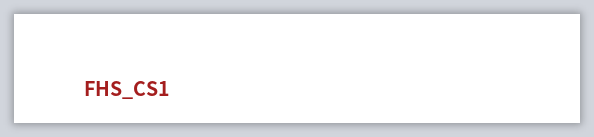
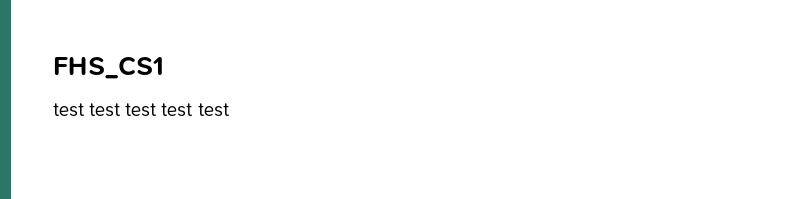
+ test test test test test

